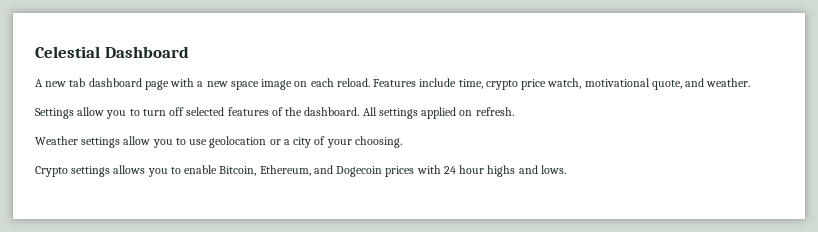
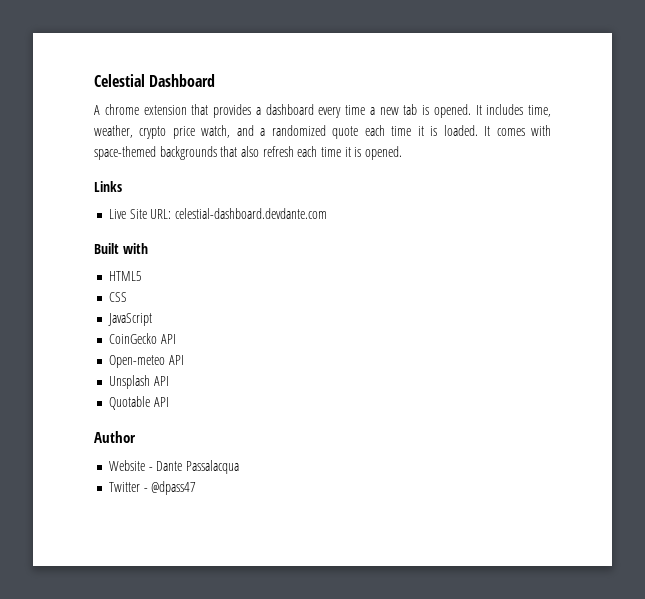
- A new tab dashboard page with a new space image on each reload. Features include time, crypto price watch, motivational quote, and weather.
- Settings allow you to turn off selected features of the dashboard. All settings applied on refresh.
- Weather settings allow you to use geolocation or a city of your choosing.
- Crypto settings allows you to enable Bitcoin, Ethereum, and Dogecoin prices with 24 hour highs and lows.
+ A chrome extension that provides a dashboard every time a new tab is opened. It includes time, weather, crypto price watch, and a randomized quote each time it is loaded. It comes with space-themed backgrounds that also refresh each time it is opened.
+ Links
+ Live Site URL: celestial-dashboard.devdante.com
+ Built with
+ HTML5
+ CSS
+ JavaScript
+ CoinGecko API
+ Open-meteo API
+ Unsplash API
+ Quotable API
+ Author
+ Website - Dante Passalacqua
+ Twitter - @dpass47

